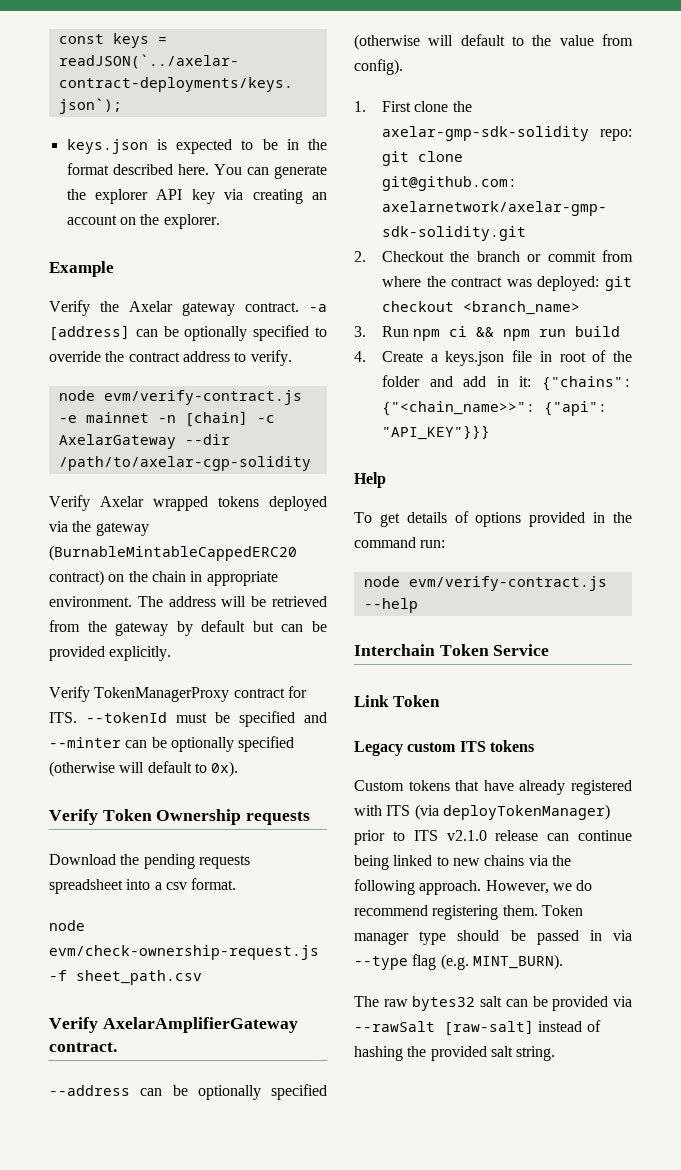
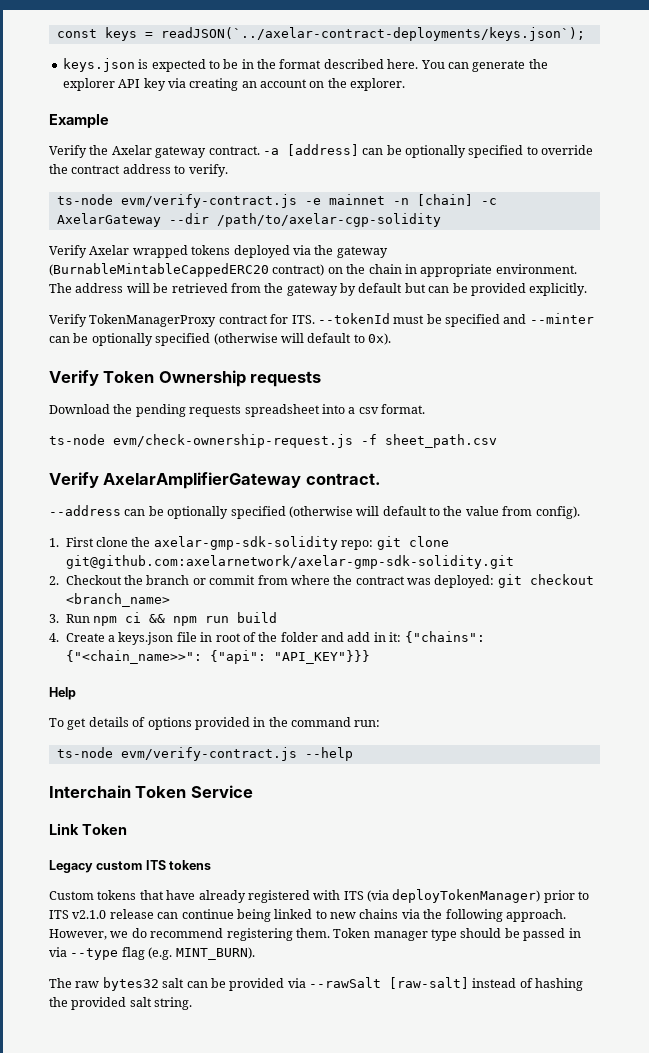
- node evm/verify-contract.js -e mainnet -n [chain] -c AxelarGateway --dir /path/to/axelar-cgp-solidity
+ ts-node evm/verify-contract.js -e mainnet -n [chain] -c AxelarGateway --dir /path/to/axelar-cgp-solidity
- node evm/check-ownership-request.js -f sheet_path.csv
+ ts-node evm/check-ownership-request.js -f sheet_path.csv
- node evm/verify-contract.js --help
+ ts-node evm/verify-contract.js --help

